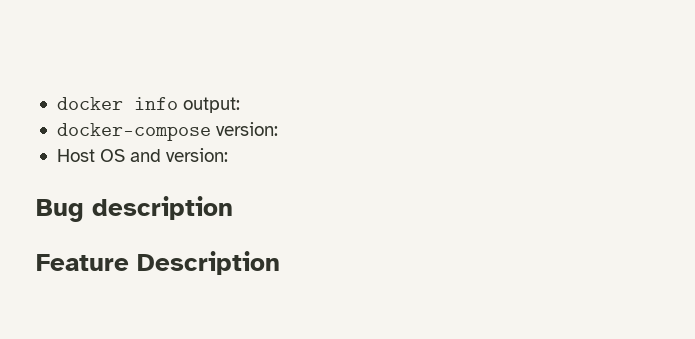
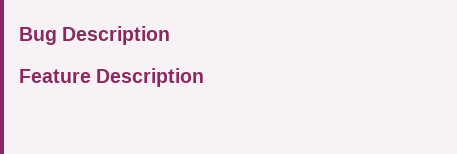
- docker info output:
- docker-compose version:
- Host OS and version:
- Bug description
+ Bug Description

